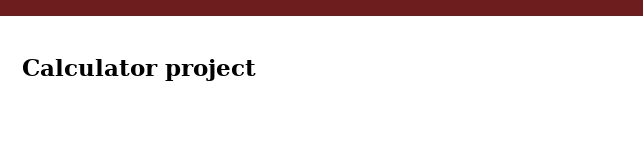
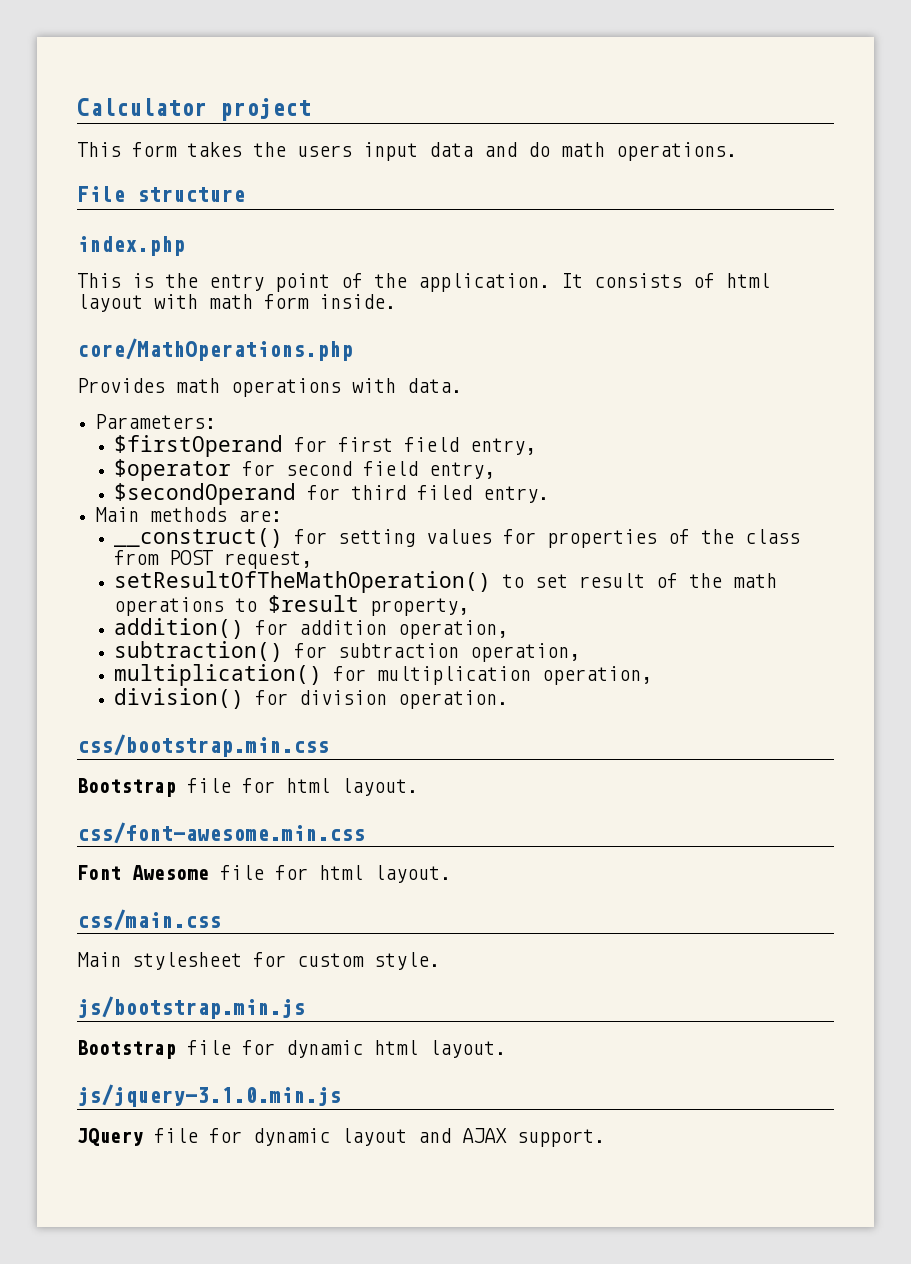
+ This form takes the users input data and do math operations.
+ File structure
+ index.php
+ This is the entry point of the application. It consists of html layout with math form inside.
+ core/MathOperations.php
+ Provides math operations with data.
+ Parameters:
+ $firstOperand for first field entry,
+ $operator for second field entry,
+ $secondOperand for third filed entry.
+ Main methods are:
+ __construct() for setting values for properties of the class from POST request,
+ setResultOfTheMathOperation() to set result of the math operations to $result property,
+ addition() for addition operation,
+ subtraction() for subtraction operation,
+ multiplication() for multiplication operation,
+ division() for division operation.
+ css/bootstrap.min.css
+ Bootstrap file for html layout.
+ css/font-awesome.min.css
+ Font Awesome file for html layout.
+ css/main.css
+ Main stylesheet for custom style.
+ js/bootstrap.min.js
+ Bootstrap file for dynamic html layout.
+ js/jquery-3.1.0.min.js
+ JQuery file for dynamic layout and AJAX support.

